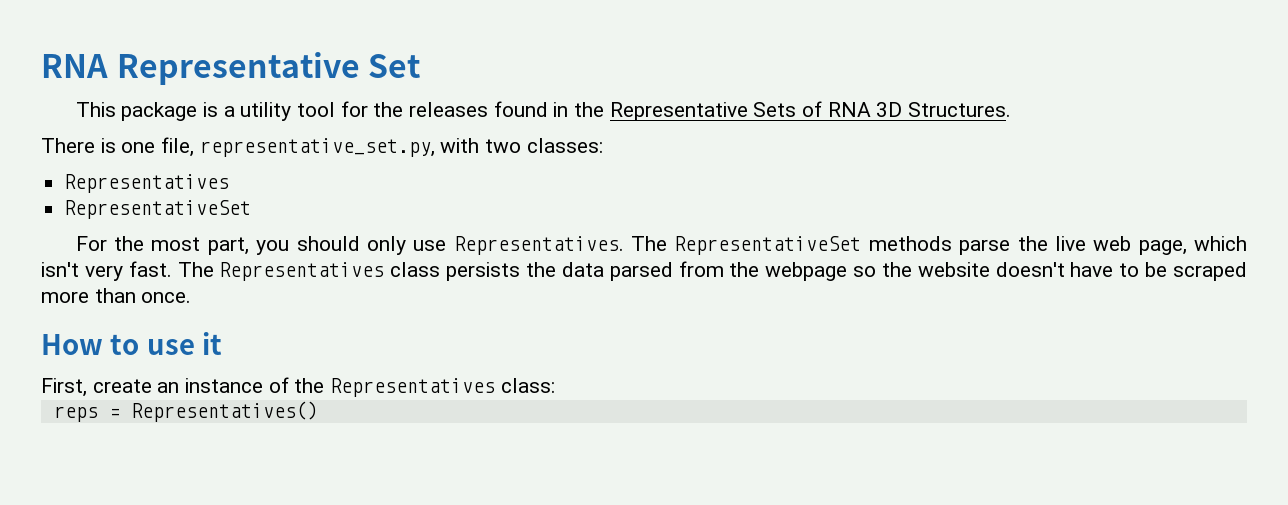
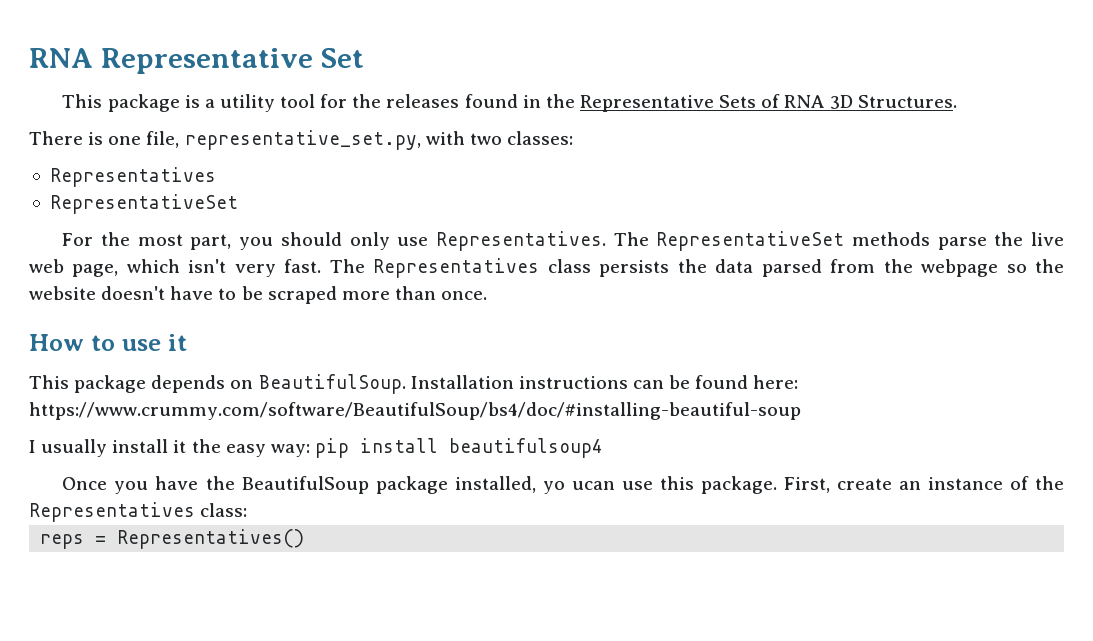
+ This package depends on BeautifulSoup. Installation instructions can be found here: https://www.crummy.com/software/BeautifulSoup/bs4/doc/#installing-beautiful-soup
+ I usually install it the easy way: pip install beautifulsoup4
+ Once you have the BeautifulSoup package installed, yo ucan use this package.

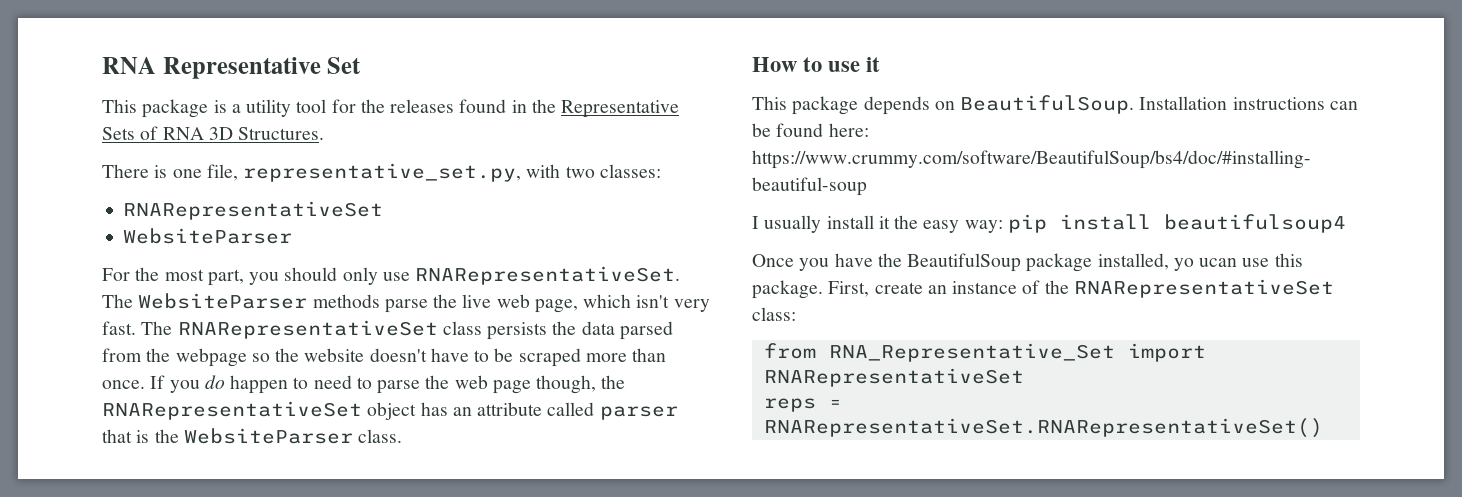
  There is one file, representative_set.py, with two classes:
- Representatives
- RepresentativeSet
+ RNARepresentativeSet
+ WebsiteParser
- For the most part, you should only use Representatives. The RepresentativeSet methods parse the live web page, which isn't very fast.
+ For the most part, you should only use RNARepresentativeSet. The WebsiteParser methods parse the live web page, which isn't very fast.
- The Representatives class persists the data parsed from the webpage so the website doesn't have to be scraped more than once.
+ The RNARepresentativeSet class persists the data parsed from the webpage so the website doesn't have to be scraped more than once. If you do happen to need to parse the web page though, the RNARepresentativeSet object has an attribute called parser that is the WebsiteParser class.
- First, create an instance of the Representatives class:
+ First, create an instance of the RNARepresentativeSet class:
+ from RNA_Representative_Set import RNARepresentativeSet
- reps = Representatives()
+ reps = RNARepresentativeSet.RNARepresentativeSet()

